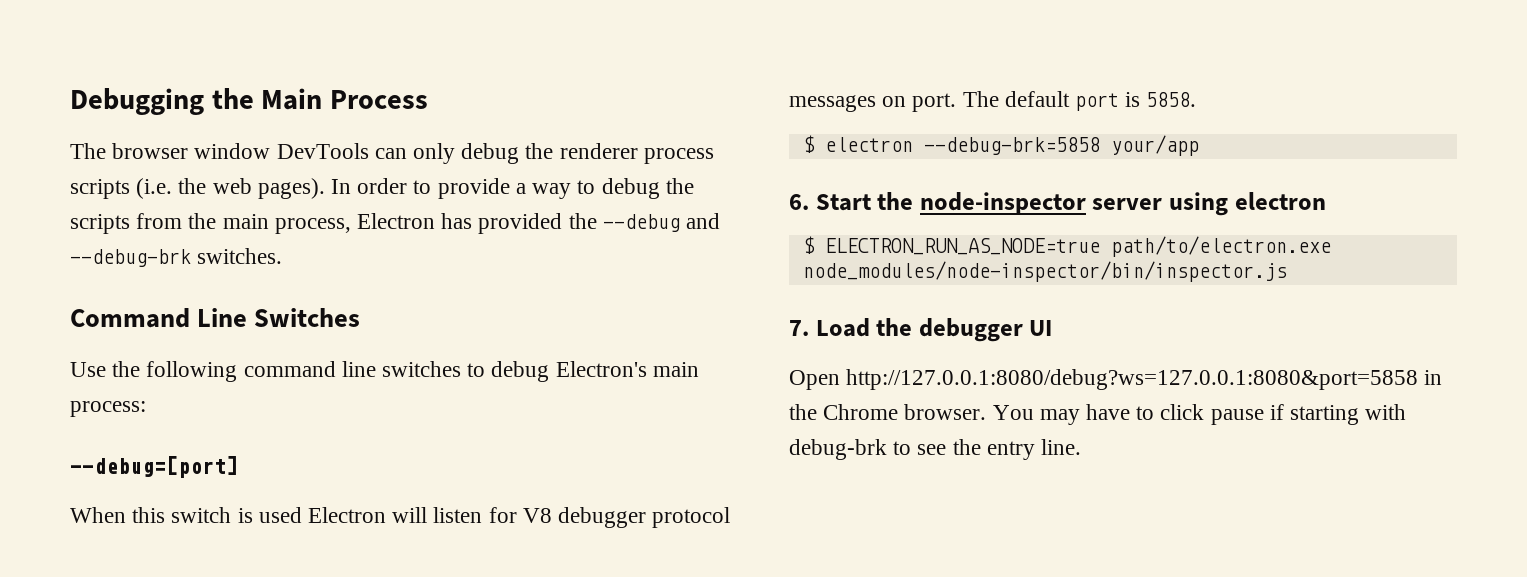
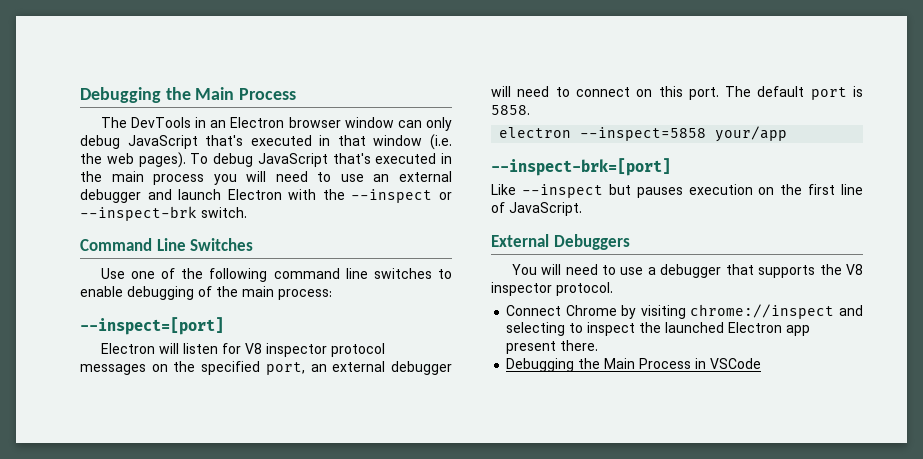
- The browser window DevTools can only debug the renderer process scripts (i.e. the web pages). In order to provide a way to debug the scripts from the main process, Electron has provided the --debug and --debug-brk switches.
+ The DevTools in an Electron browser window can only debug JavaScript that's executed in that window (i.e. the web pages). To debug JavaScript that's executed in the main process you will need to use an external debugger and launch Electron with the --inspect or --inspect-brk switch.
- Use the following command line switches to debug Electron's main process:
- --debug=[port]
- When this switch is used Electron will listen for V8 debugger protocol messages on port.
+ Use one of the following command line switches to enable debugging of the main process:
+ --inspect=[port]
+ Electron will listen for V8 inspector protocol messages on the specified port, an external debugger will need to connect on this port.
- $ electron --debug-brk=5858 your/app
- 6. Start the node-inspector server using electron
- $ ELECTRON_RUN_AS_NODE=true path/to/electron.exe node_modules/node-inspector/bin/inspector.js
- 7. Load the debugger UI
- Open http://127.0.0.1:8080/debug?ws=127.0.0.1:8080&port=5858 in the Chrome browser. You may have to click pause if starting with debug-brk to see the entry line.
+ electron --inspect=5858 your/app
+ --inspect-brk=[port]
+ Like --inspect but pauses execution on the first line of JavaScript.
+ External Debuggers
+ You will need to use a debugger that supports the V8 inspector protocol.
+ Connect Chrome by visiting chrome://inspect and selecting to inspect the launched Electron app present there.
+ Debugging the Main Process in VSCode

